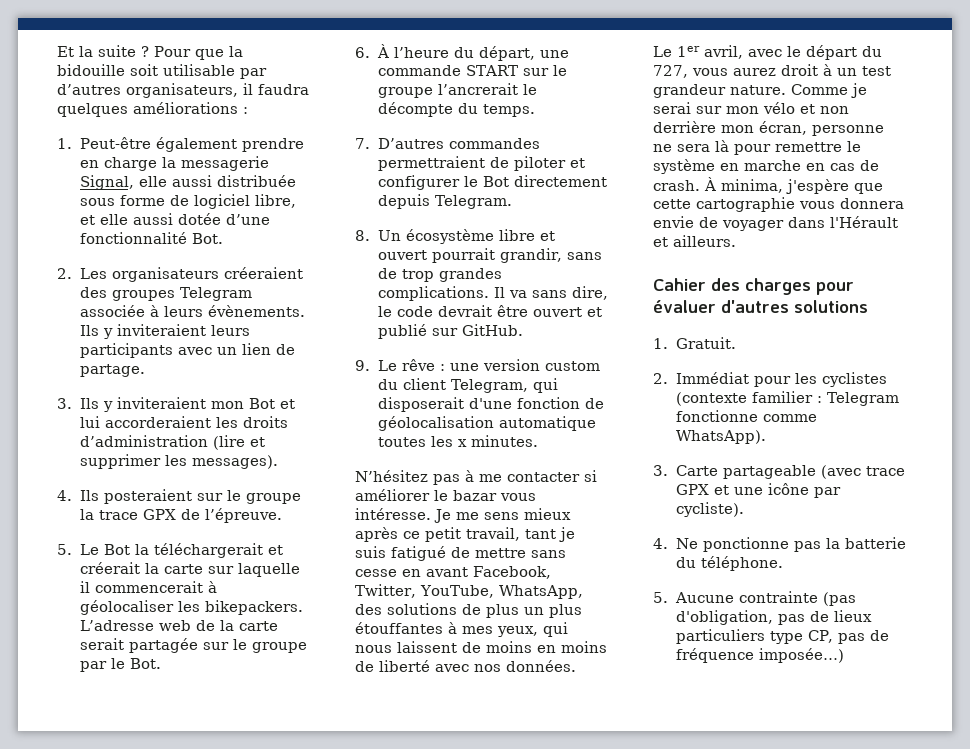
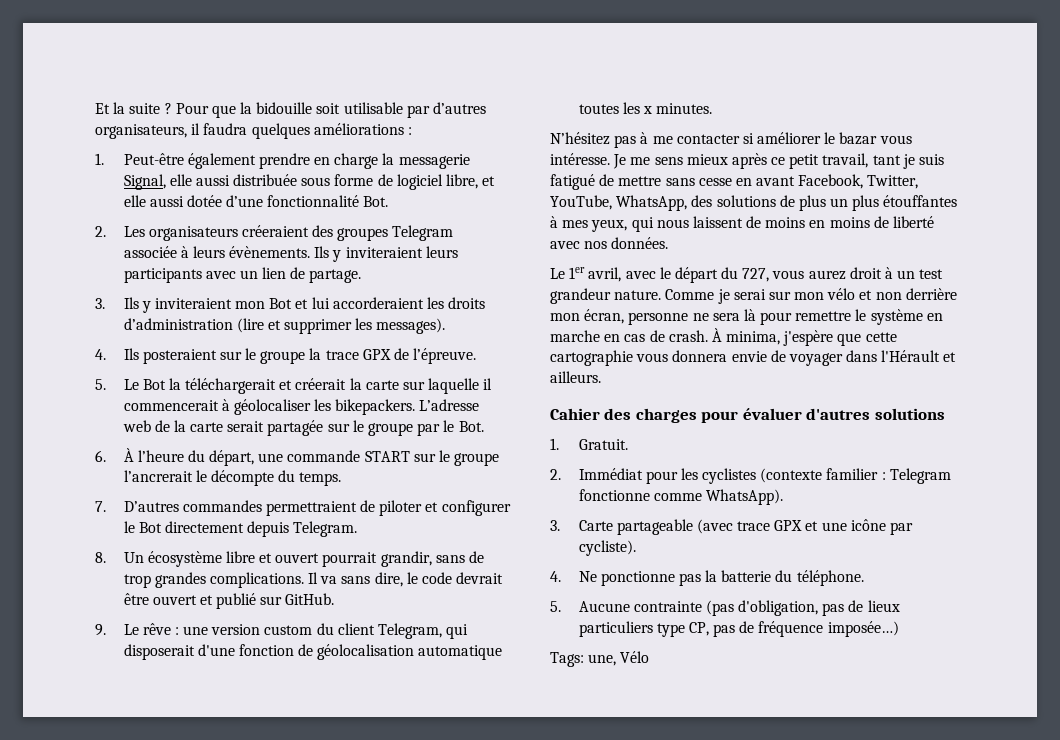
+ Tags: une, Vélo

